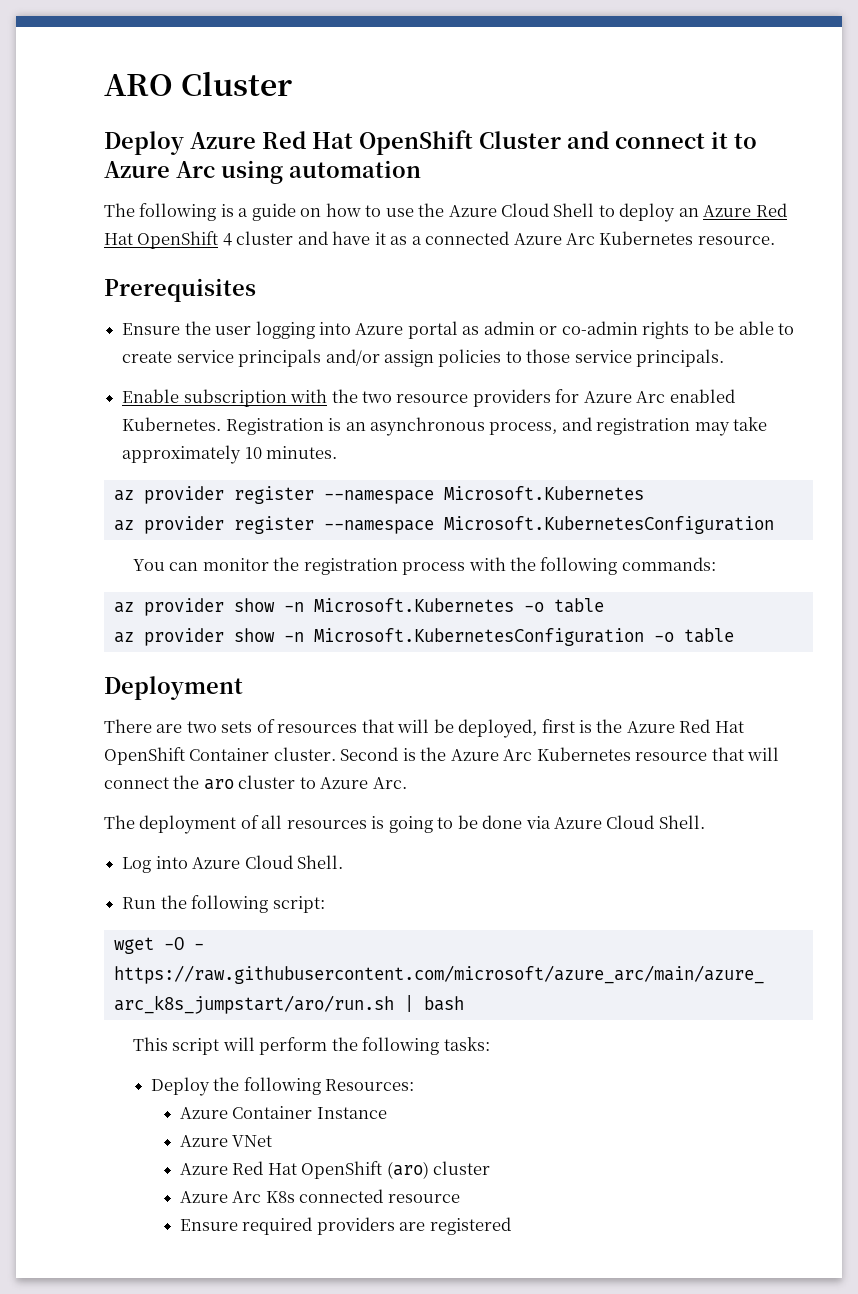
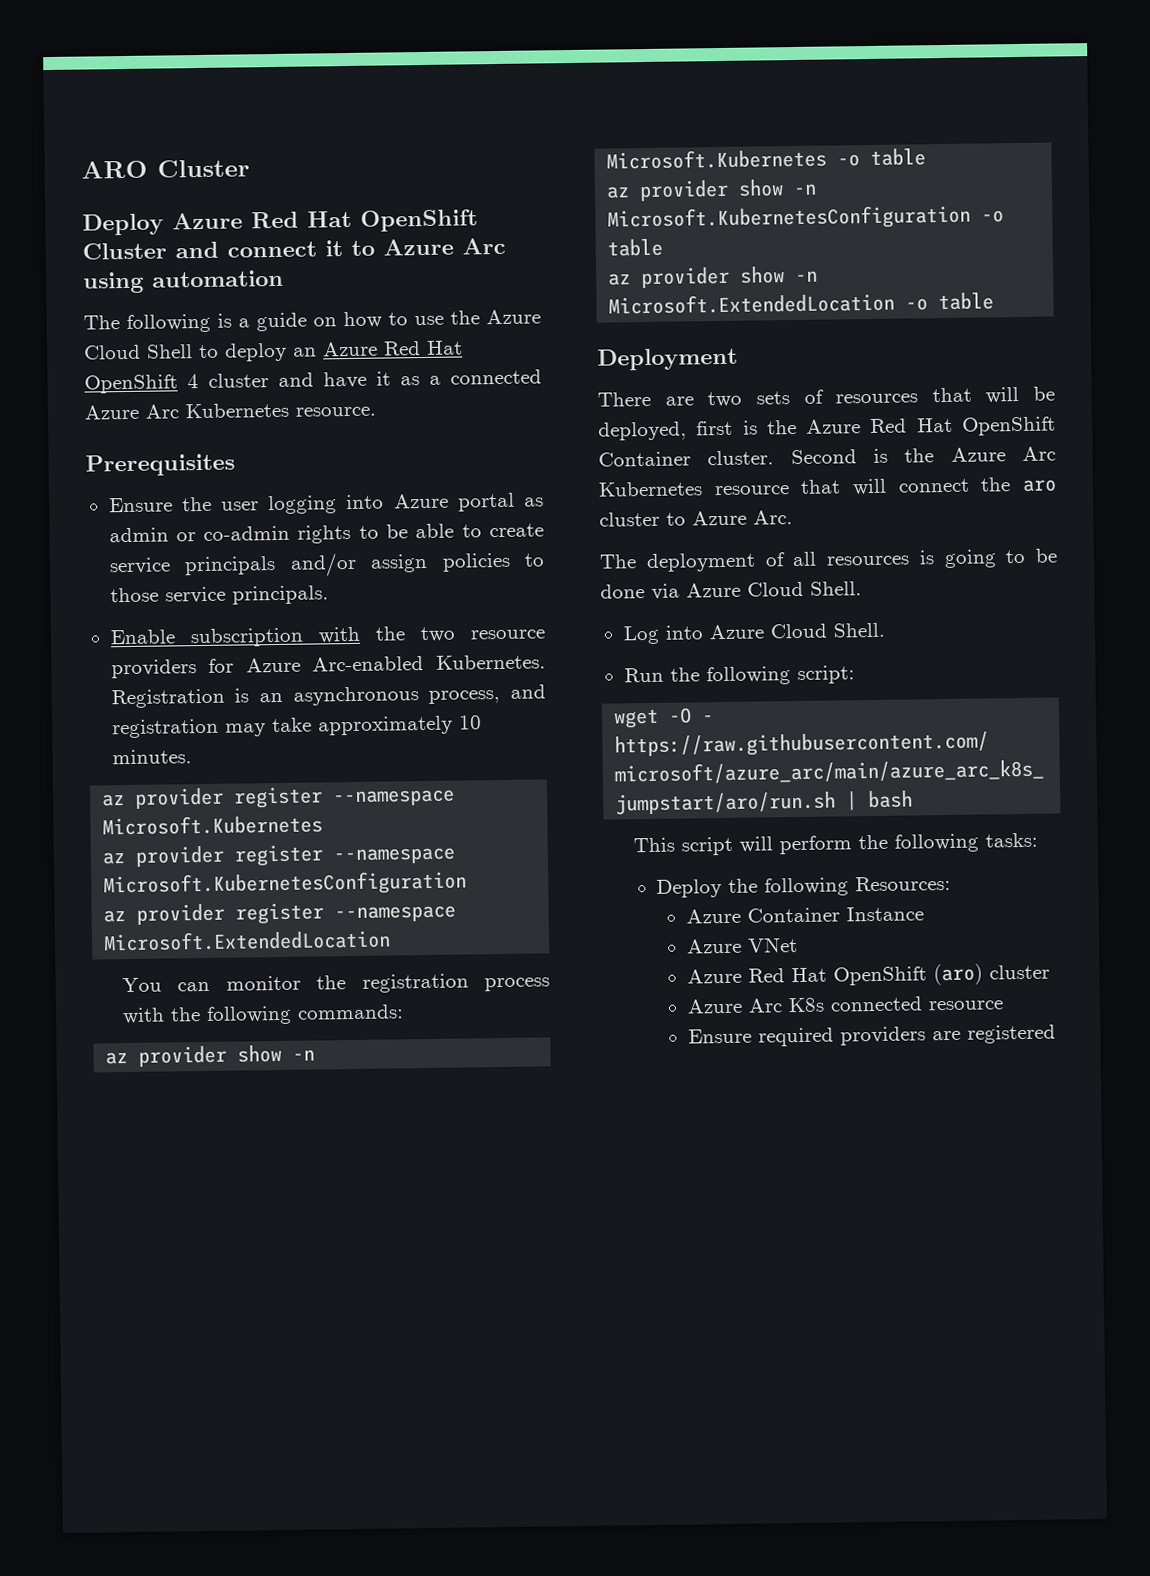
- Enable subscription with the two resource providers for Azure Arc enabled Kubernetes.
+ Enable subscription with the two resource providers for Azure Arc-enabled Kubernetes.
+ az provider register --namespace Microsoft.ExtendedLocation
+ az provider show -n Microsoft.ExtendedLocation -o table

